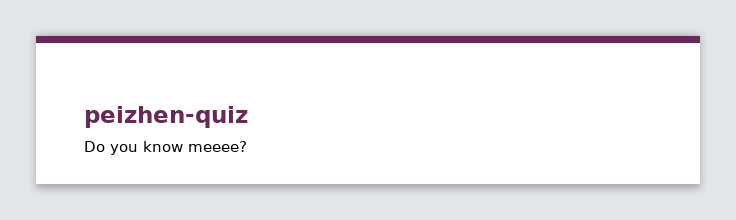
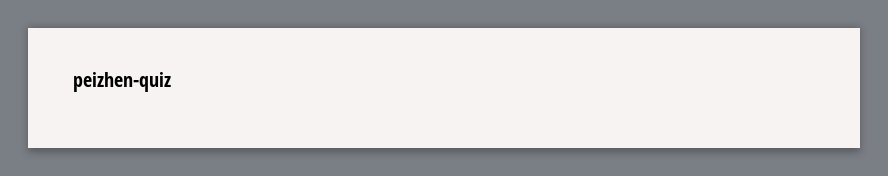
- Do you know meeee?

